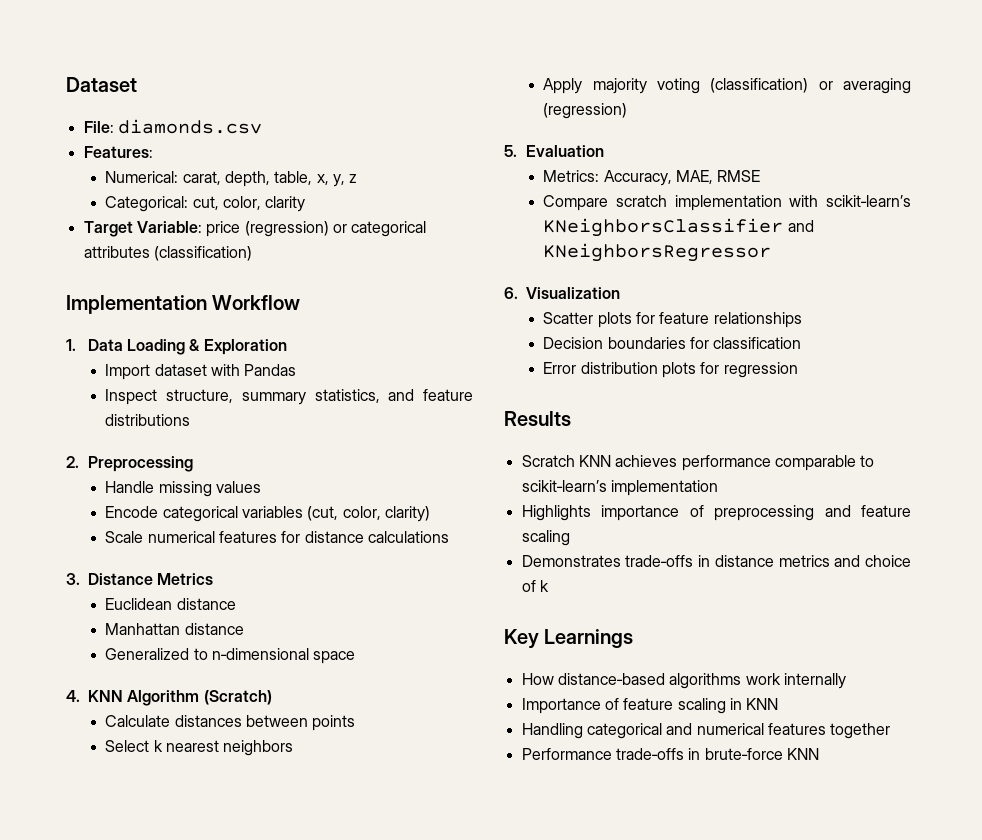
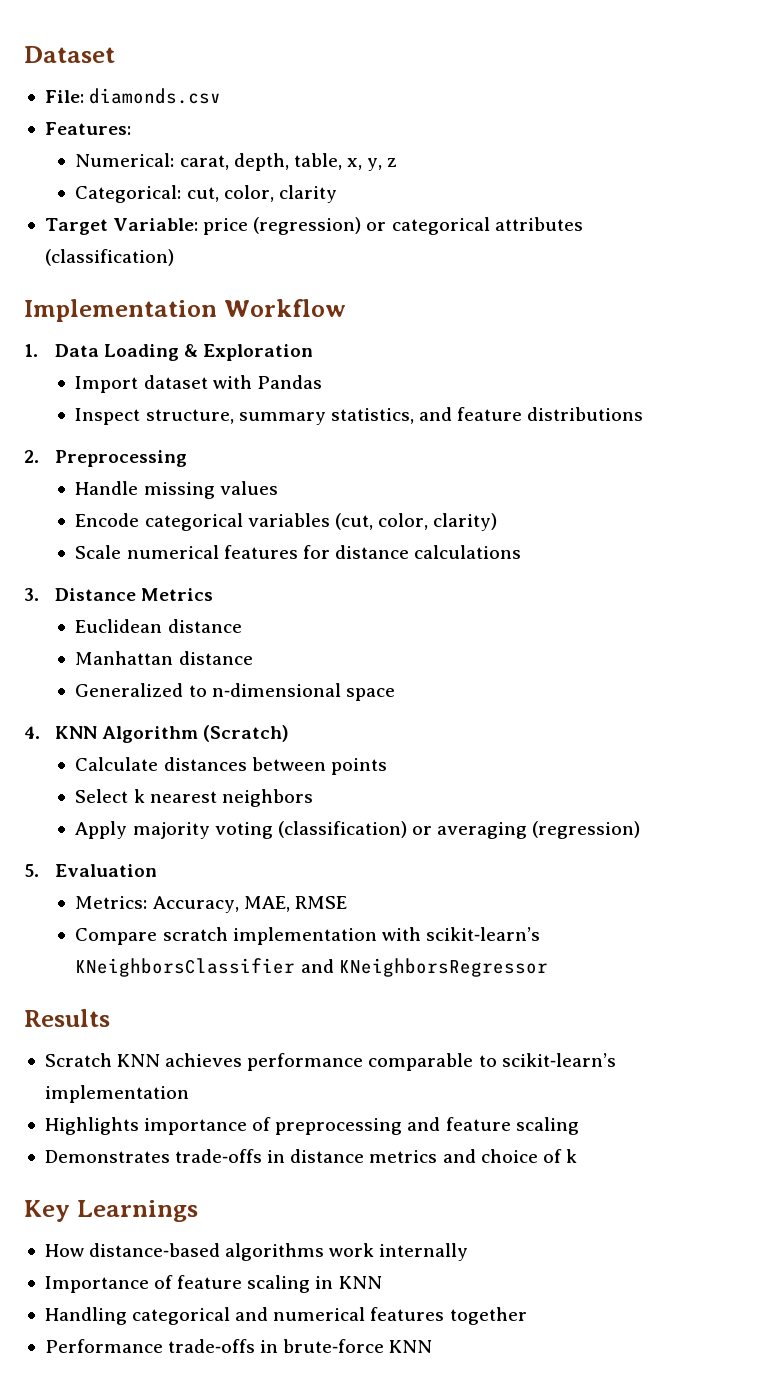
- 6. Visualization
- Scatter plots for feature relationships
- Decision boundaries for classification
- Error distribution plots for regression

